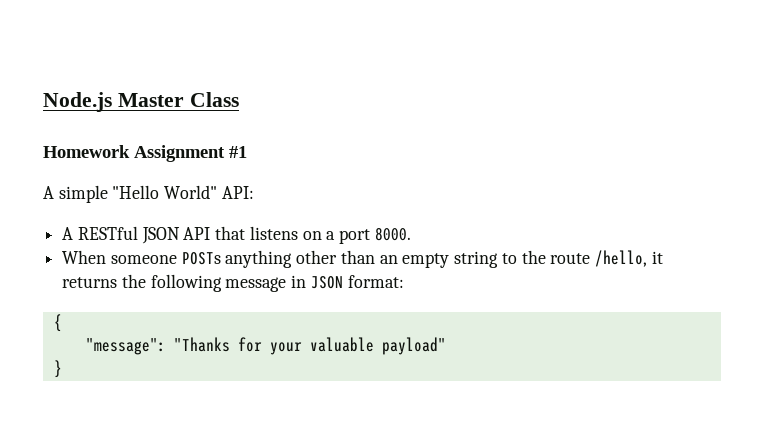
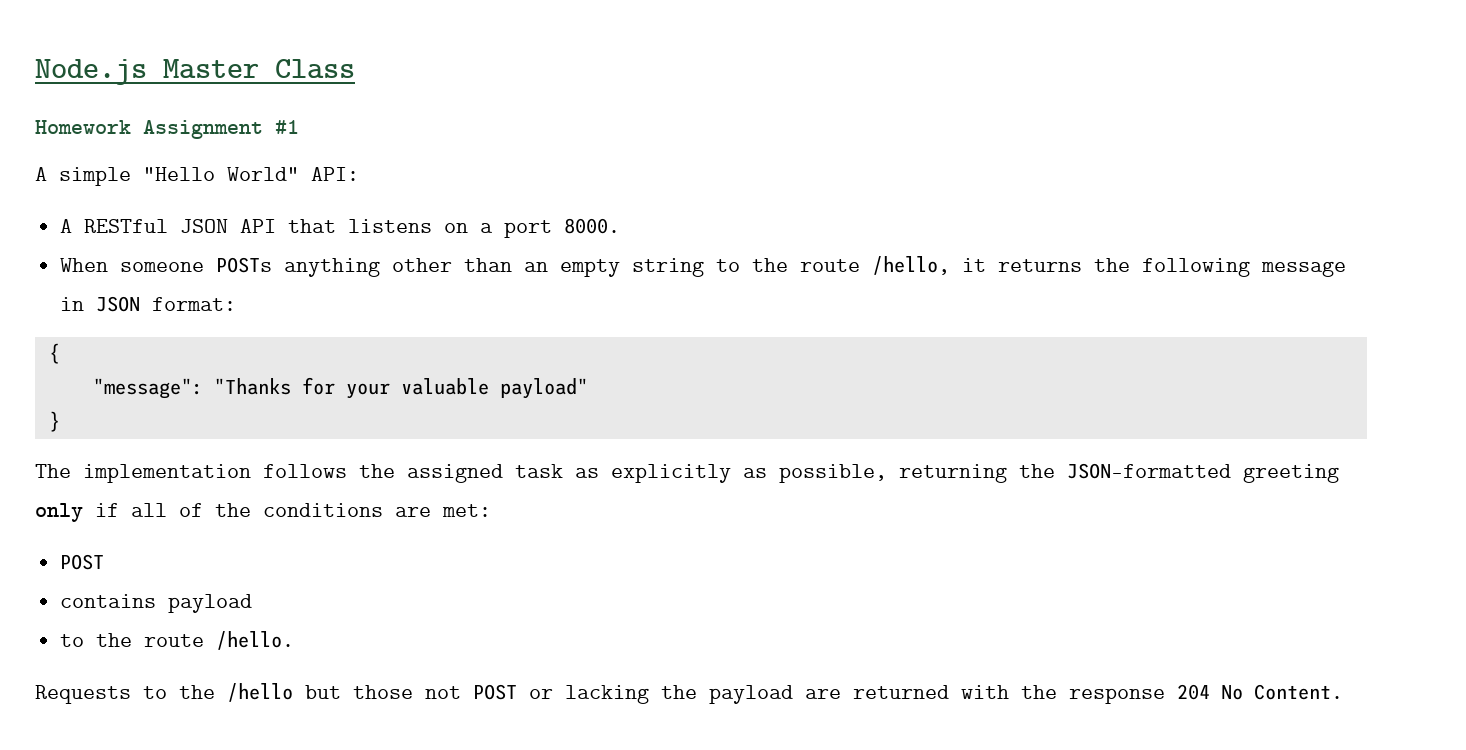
+ The implementation follows the assigned task as explicitly as possible, returning the JSON-formatted greeting only if all of the conditions are met:
+ POST
+ contains payload
+ to the route /hello.
+ Requests to the /hello but those not POST or lacking the payload are returned with the response 204 No Content.

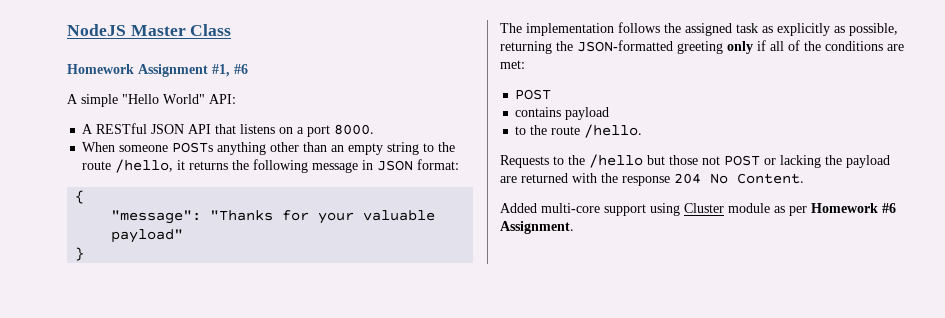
- Node.js Master Class
+ NodeJS Master Class
- Homework Assignment #1
+ Homework Assignment #1, #6
+ Added multi-core support using Cluster module as per Homework #6 Assignment.

